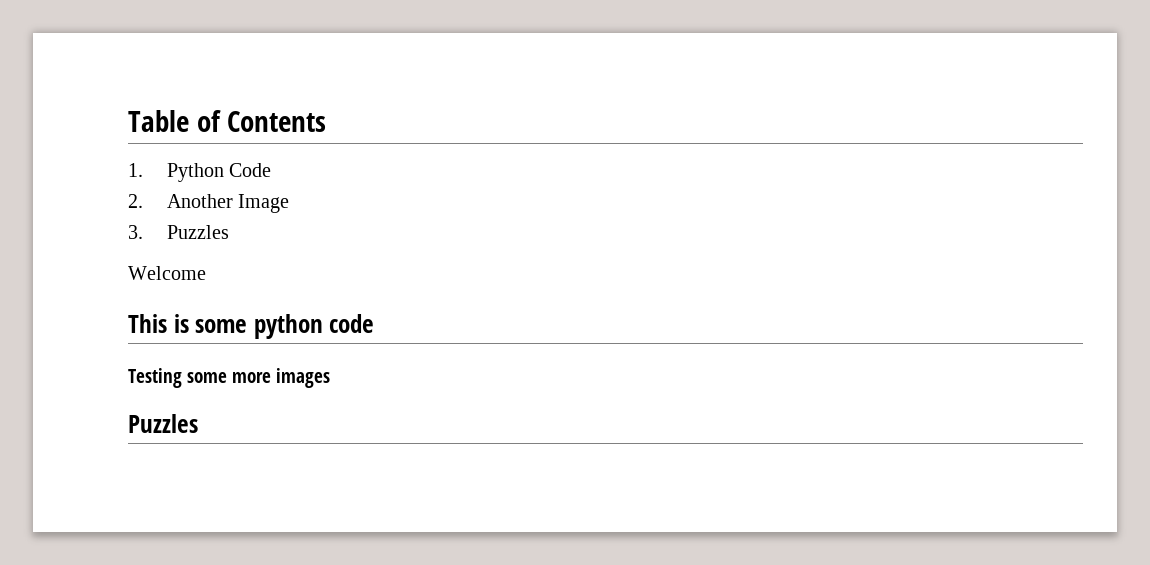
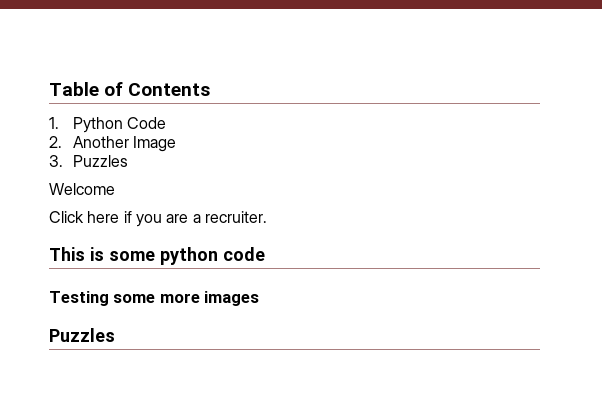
+ Click here if you are a recruiter.

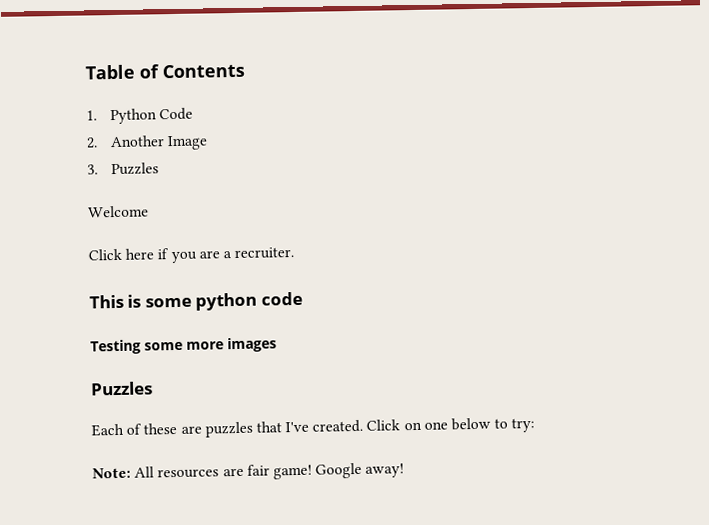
+ Each of these are puzzles that I've created. Click on one below to try:
+ Note: All resources are fair game! Google away!

